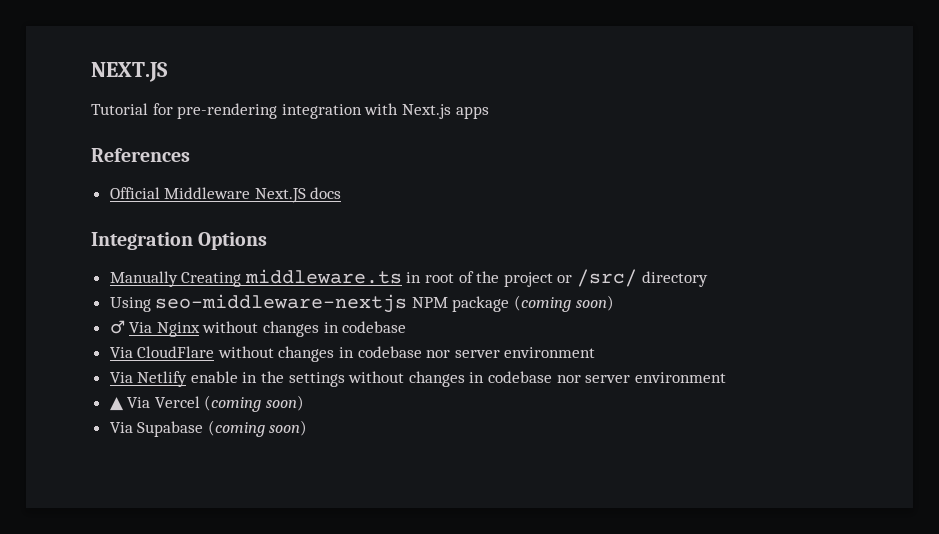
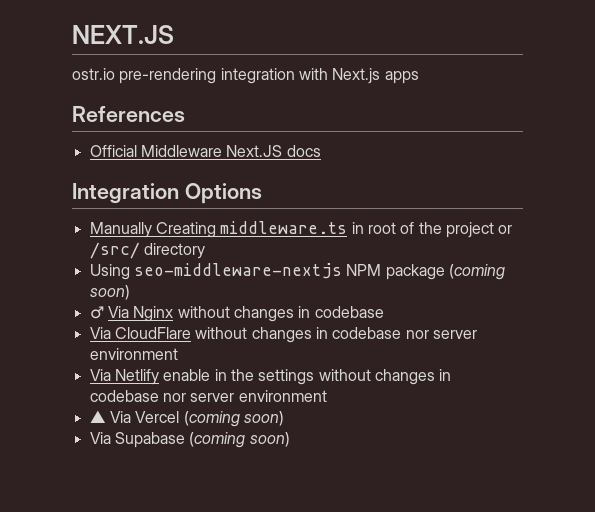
- Tutorial for pre-rendering integration with Next.js apps
+ ostr.io pre-rendering integration with Next.js apps

